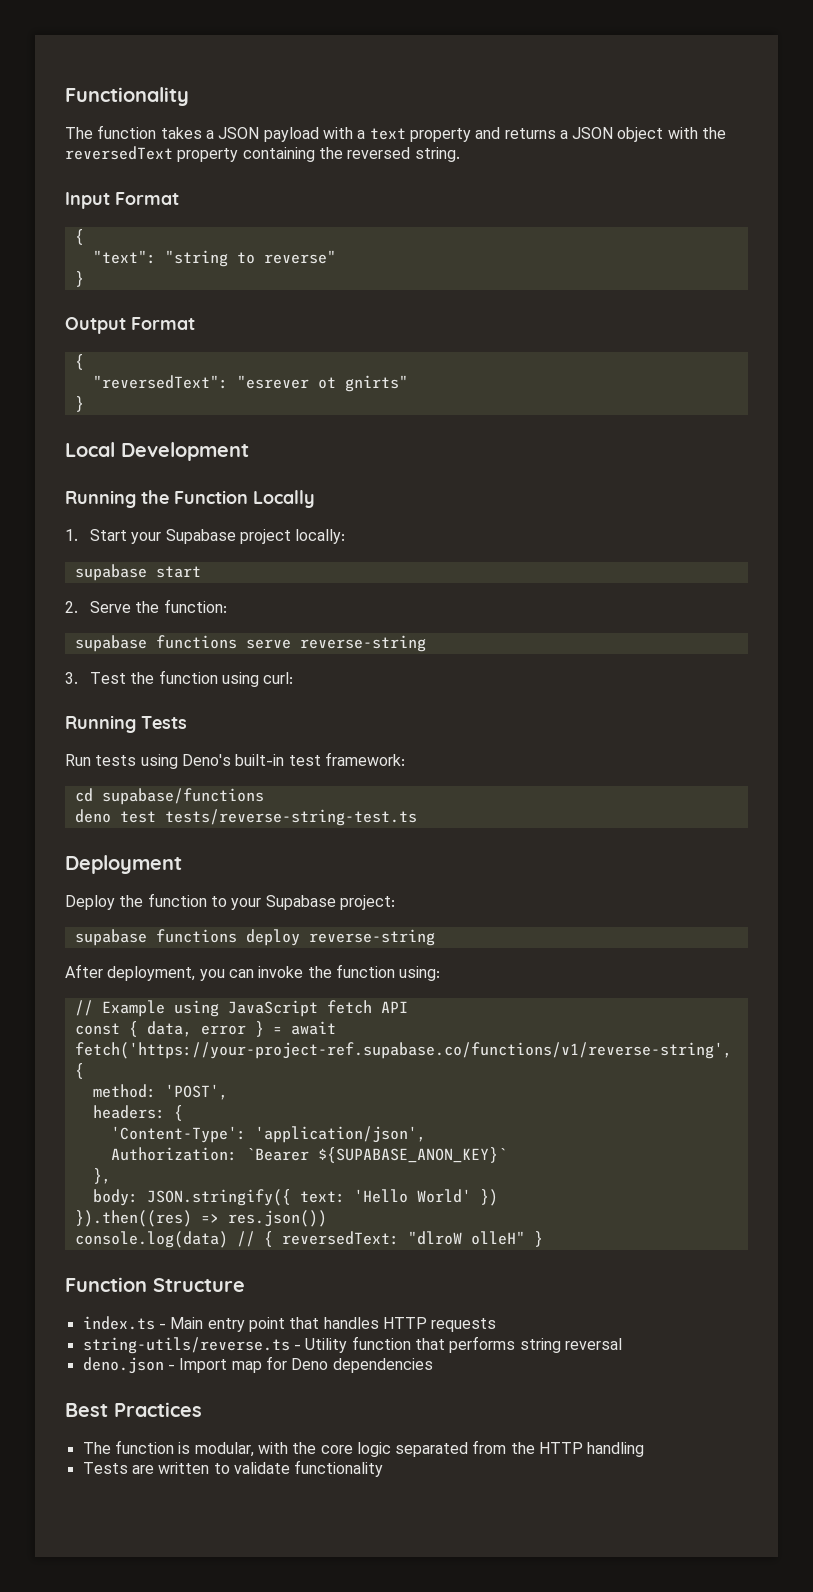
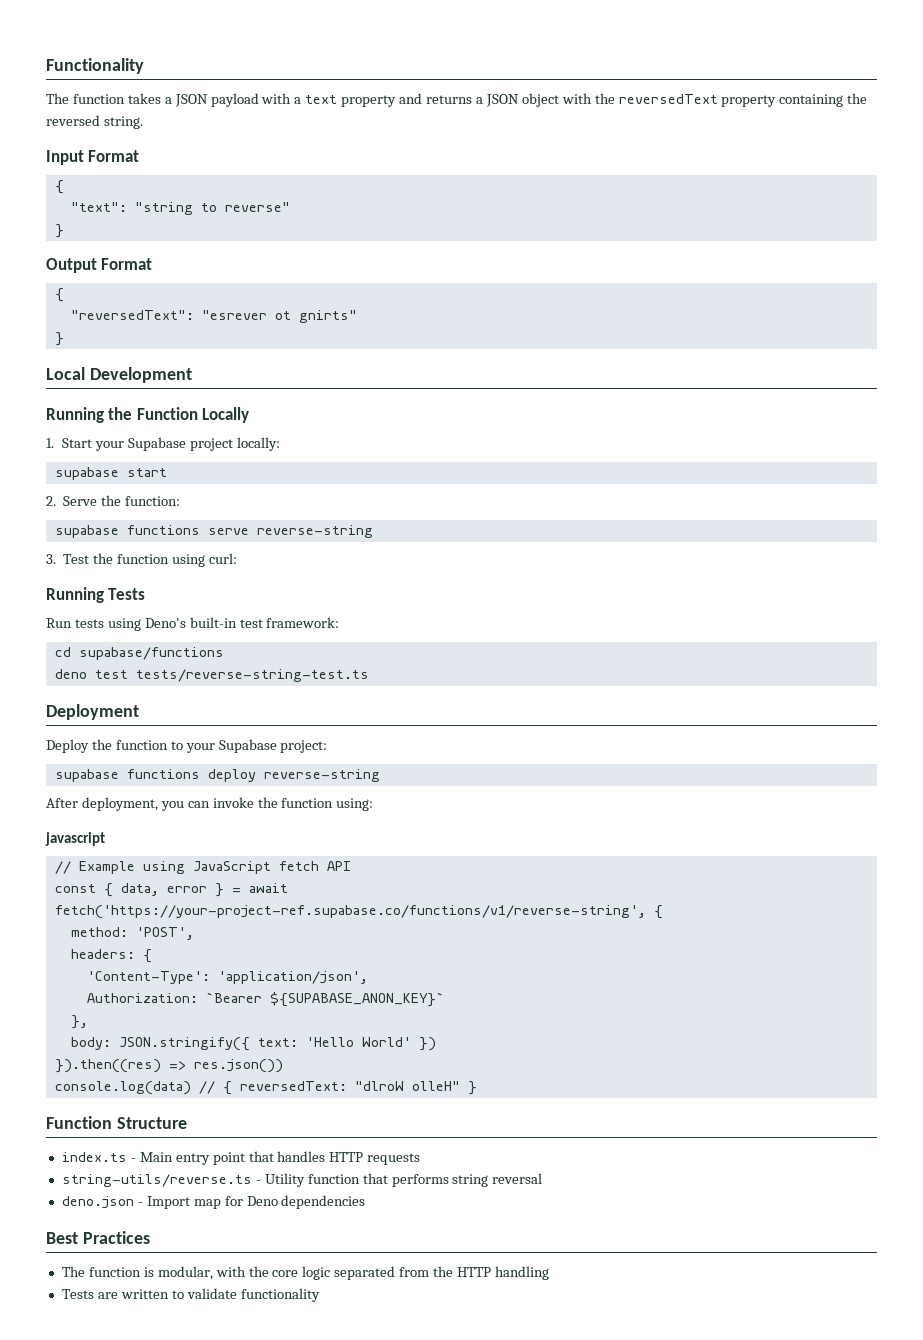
+ javascript

